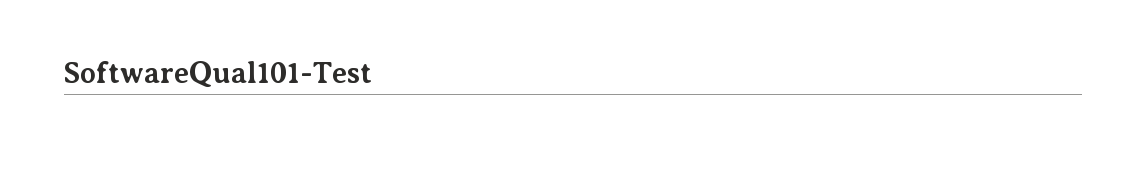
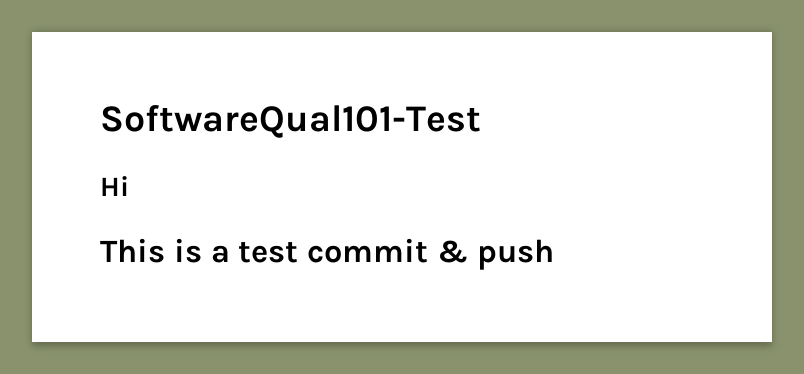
+ Hi
+ This is a test commit & push

